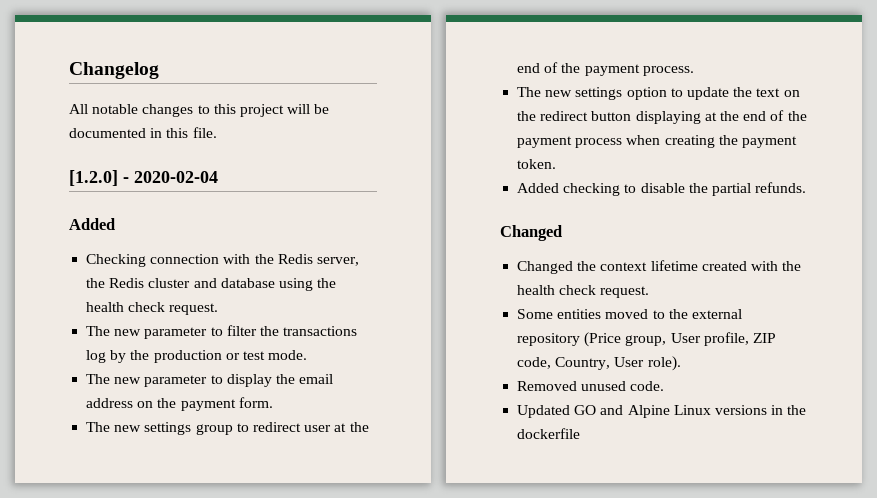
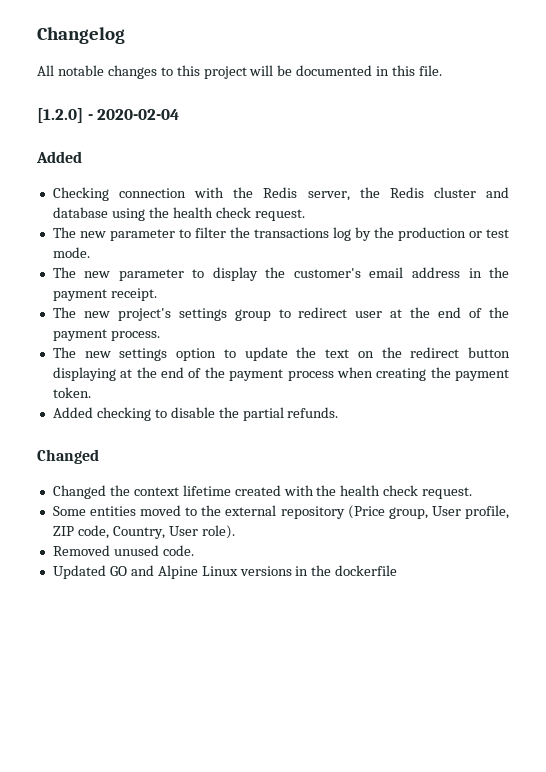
- The new parameter to display the email address on the payment form.
- The new settings group to redirect user at the end of the payment process.
+ The new parameter to display the customer's email address in the payment receipt.
+ The new project's settings group to redirect user at the end of the payment process.

